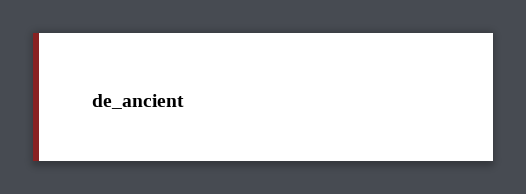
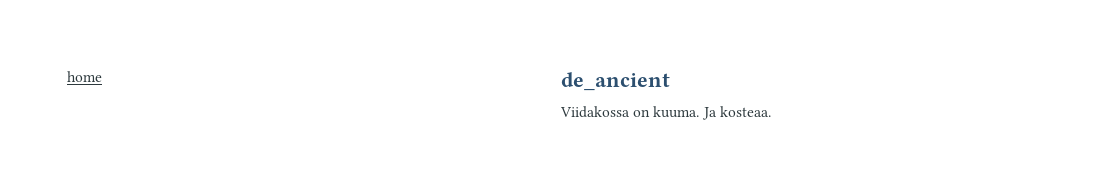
+ home
+ Viidakossa on kuuma. Ja kosteaa.

